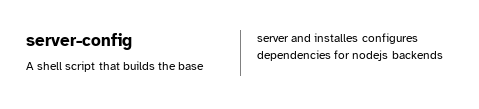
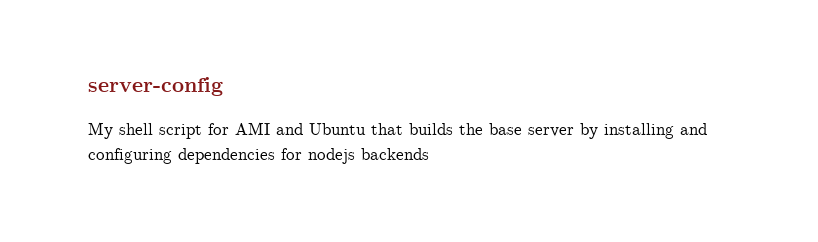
- A shell script that builds the base server and installes configures dependencies for nodejs backends
+ My shell script for AMI and Ubuntu that builds the base server by installing and configuring dependencies for nodejs backends

